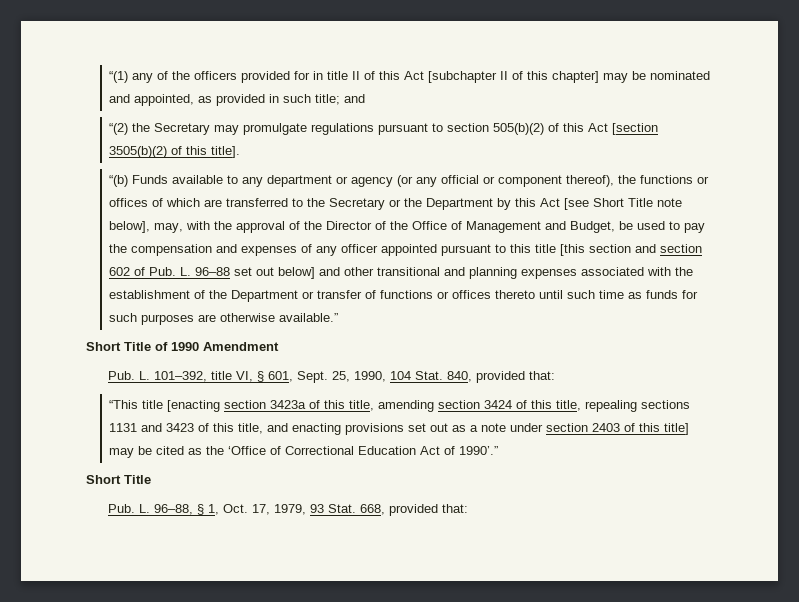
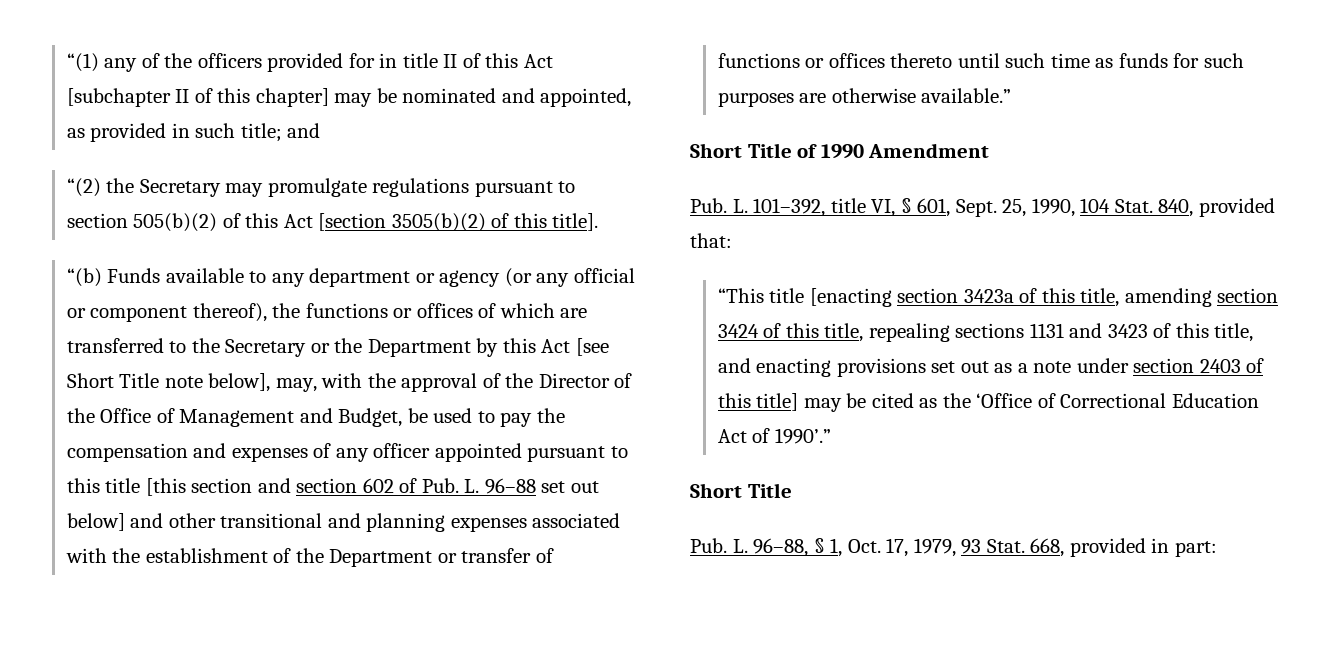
- 668, provided that:
+ 668, provided in part:

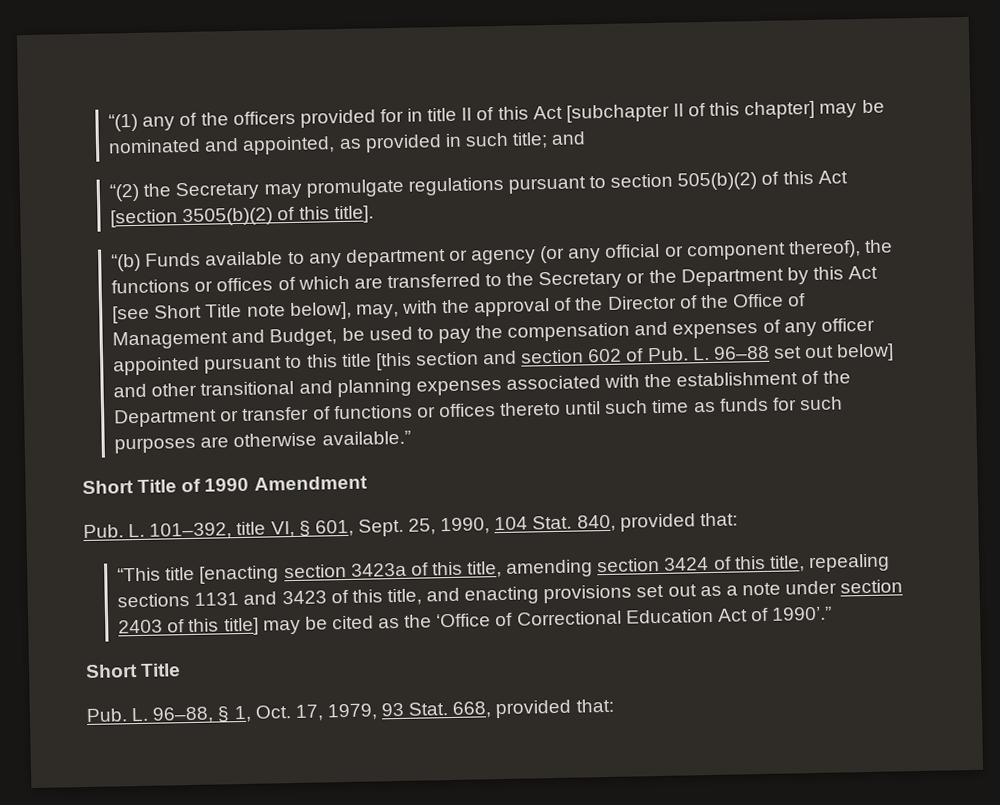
- 668, provided in part:
+ 668, provided that:

